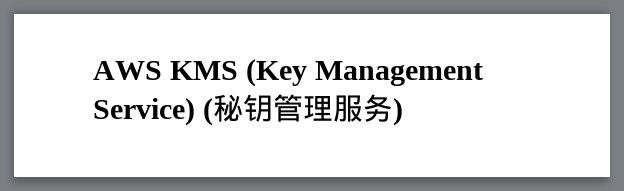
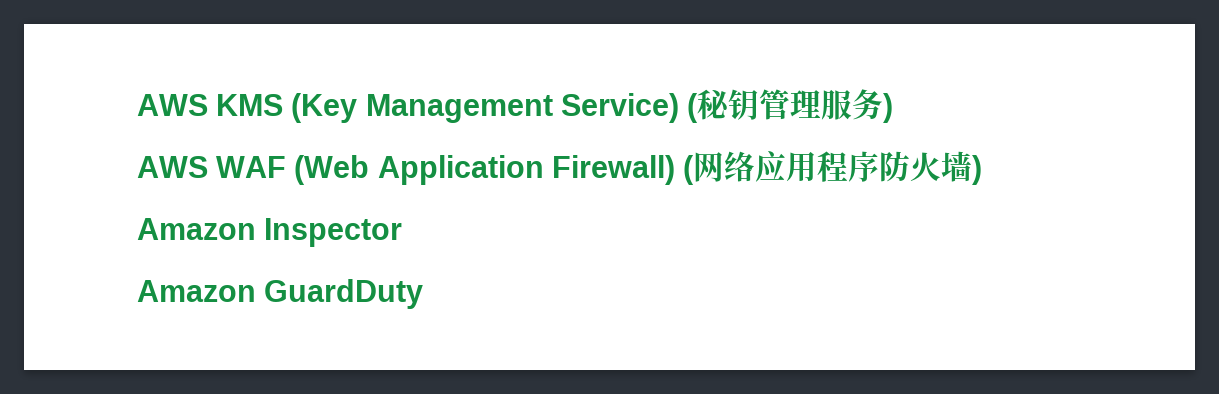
+ AWS WAF (Web Application Firewall) (网络应用程序防火墙)
+ Amazon Inspector
+ Amazon GuardDuty

